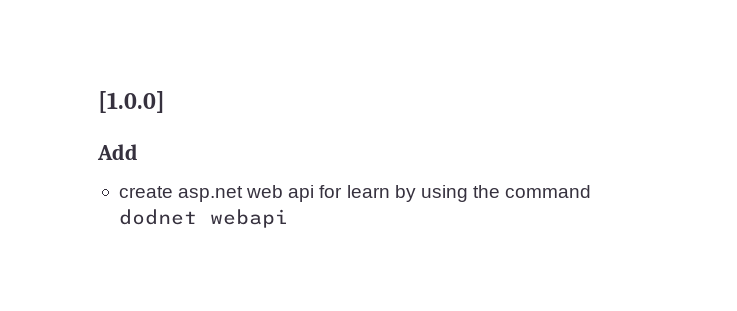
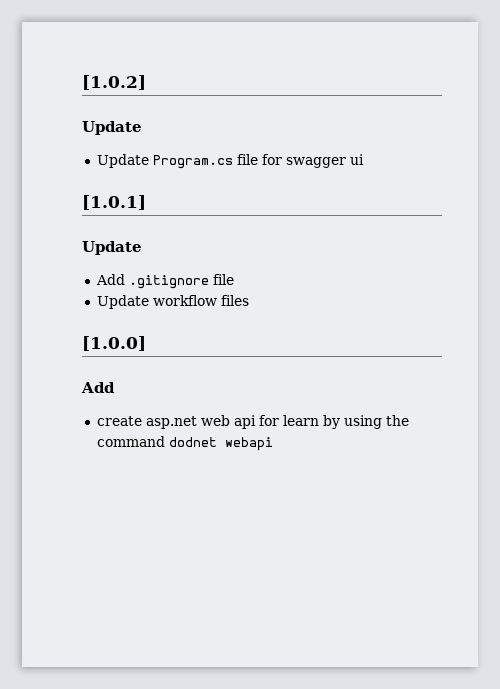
+ [1.0.2]
+ Update
+ Update Program.cs file for swagger ui
+ [1.0.1]
+ Update
+ Add .gitignore file
+ Update workflow files

